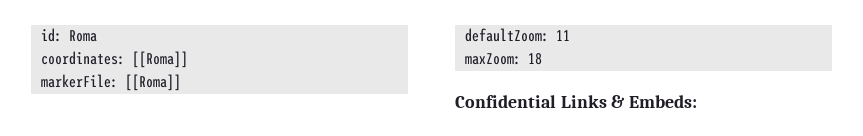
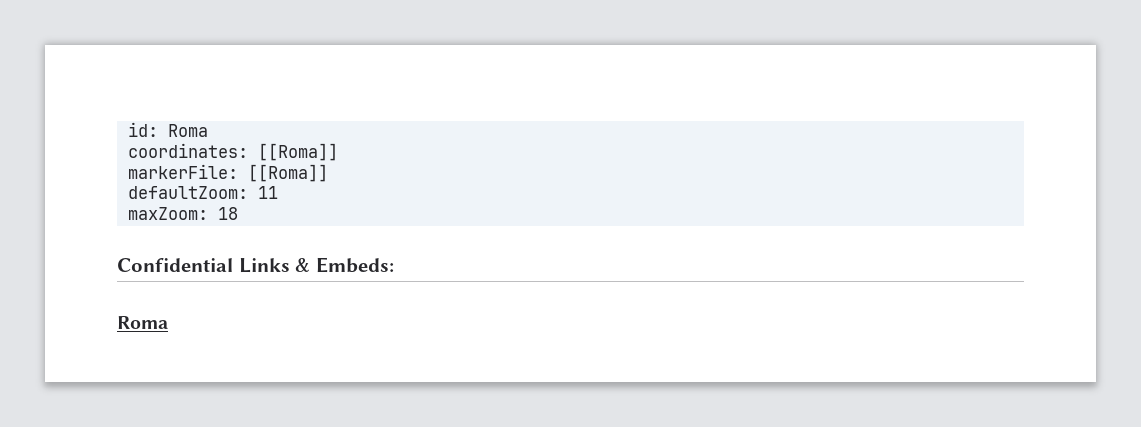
  Confidential Links & Embeds:
+ Roma

